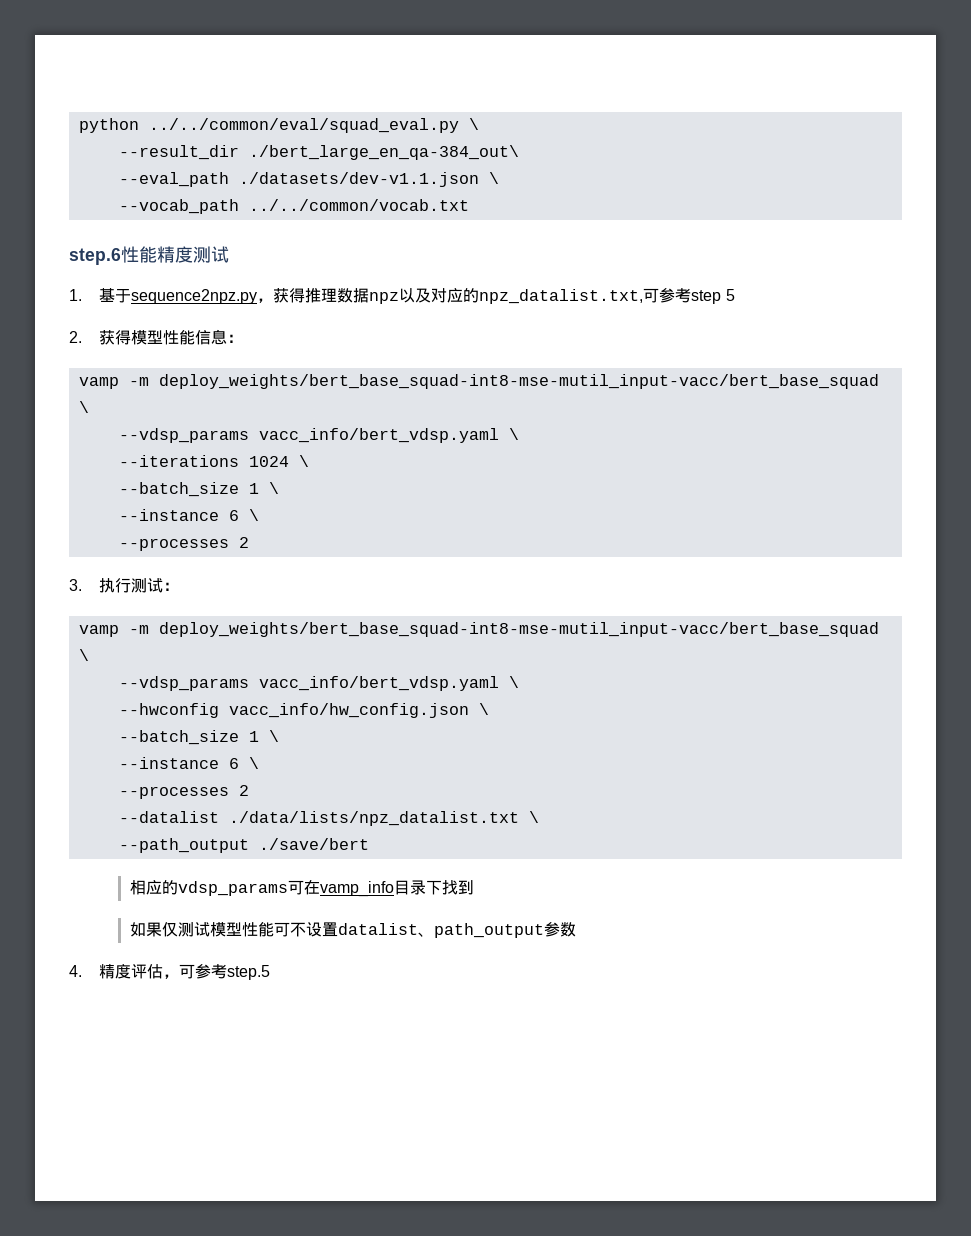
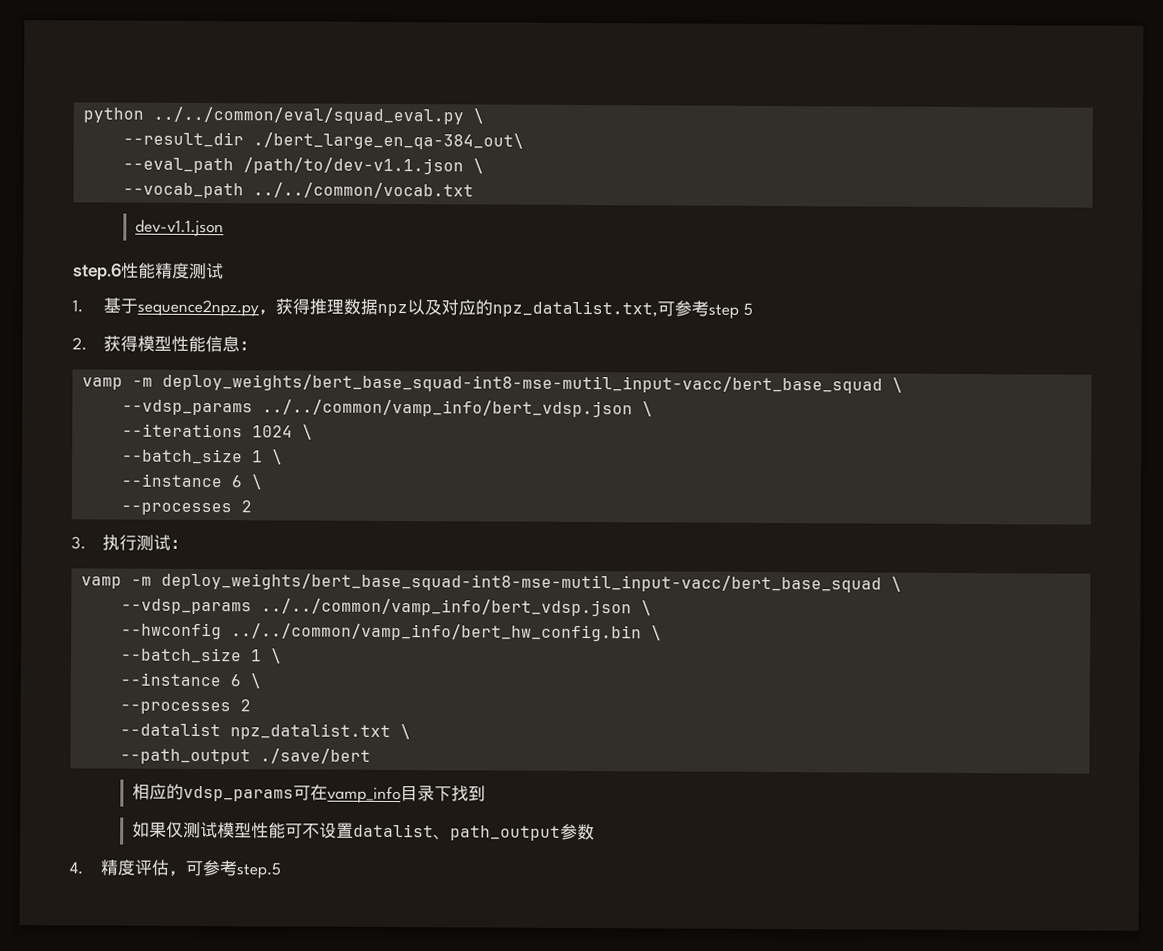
- --eval_path ./datasets/dev-v1.1.json \
+ --eval_path /path/to/dev-v1.1.json \
+ dev-v1.1.json
  2.获得模型性能信息：
  vamp -m deploy_weights/bert_base_squad-int8-mse-mutil_input-vacc/bert_base_squad \
- --vdsp_params vacc_info/bert_vdsp.yaml \
+ --vdsp_params ../../common/vamp_info/bert_vdsp.json \
  3.执行测试：
  vamp -m deploy_weights/bert_base_squad-int8-mse-mutil_input-vacc/bert_base_squad \
- --vdsp_params vacc_info/bert_vdsp.yaml \
+ --vdsp_params ../../common/vamp_info/bert_vdsp.json \
- --hwconfig vacc_info/hw_config.json \
+ --hwconfig ../../common/vamp_info/bert_hw_config.bin \
- --datalist ./data/lists/npz_datalist.txt \
+ --datalist npz_datalist.txt \

